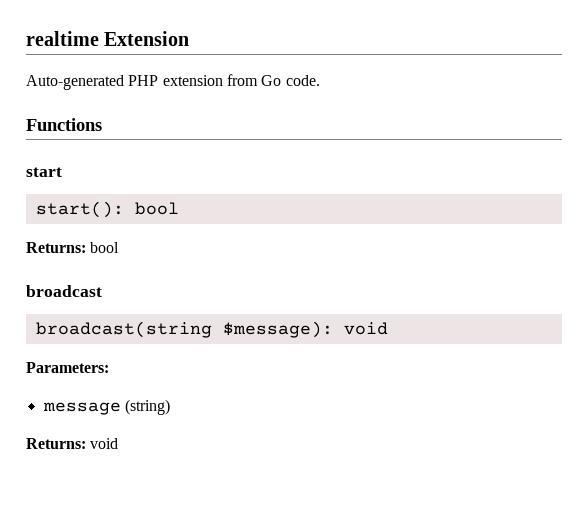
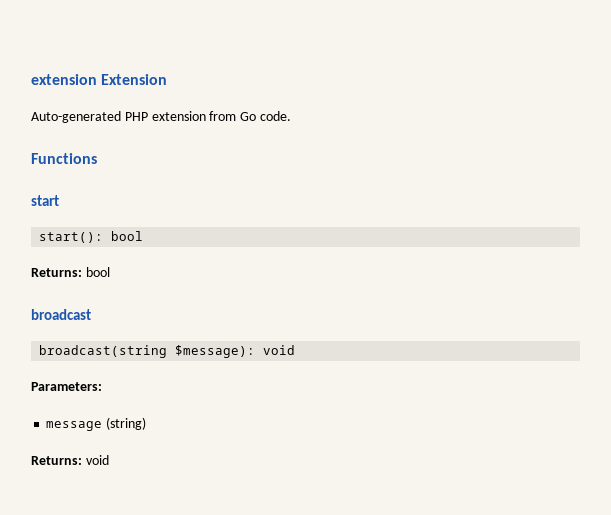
- realtime Extension
+ extension Extension

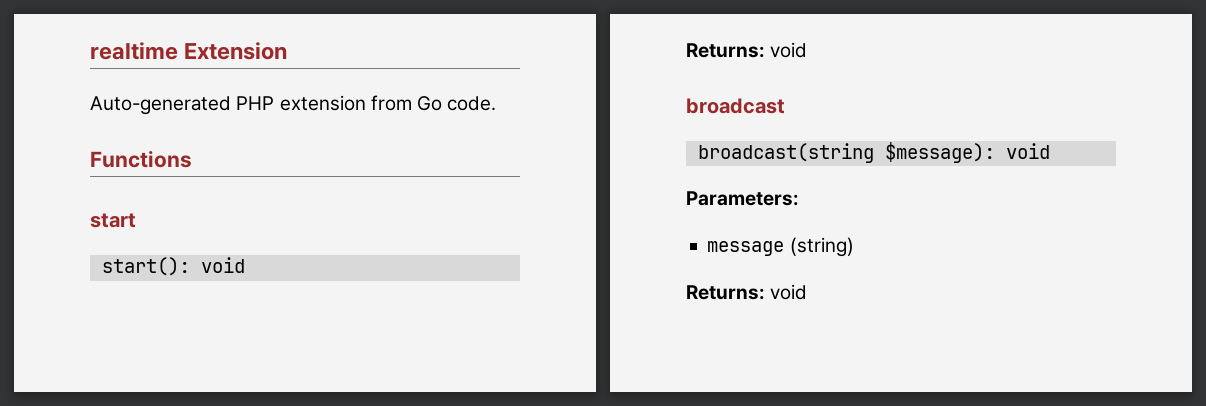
- extension Extension
+ realtime Extension
- start(): bool
- Returns: bool
+ start(): void
+ Returns: void

